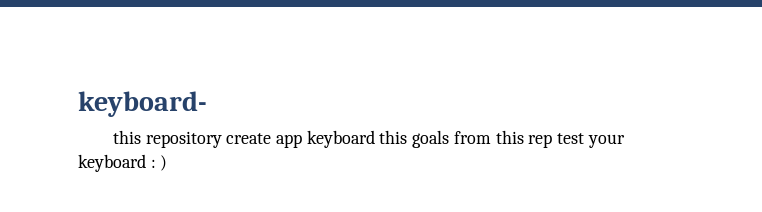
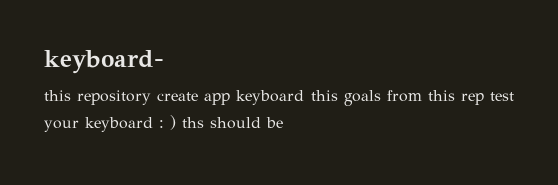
- this repository create app keyboard this goals from this rep test your keyboard : )
+ this repository create app keyboard this goals from this rep test your keyboard : ) ths should be

